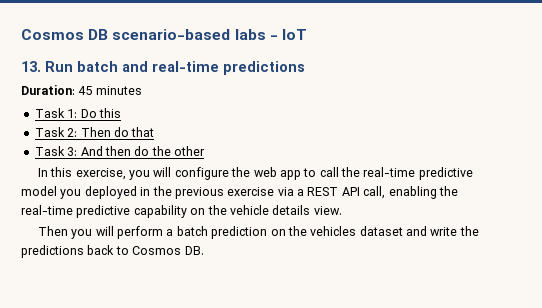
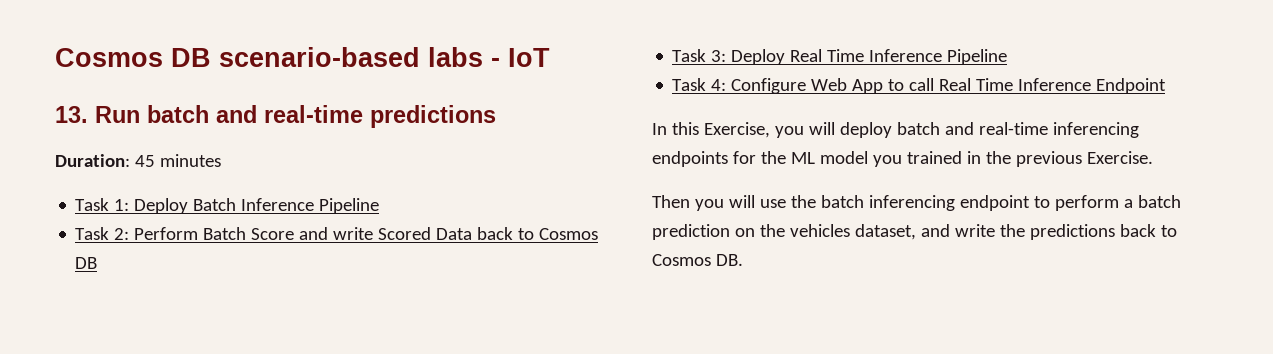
- Task 1: Do this
- Task 2: Then do that
- Task 3: And then do the other
+ Task 1: Deploy Batch Inference Pipeline
+ Task 2: Perform Batch Score and write Scored Data back to Cosmos DB
+ Task 3: Deploy Real Time Inference Pipeline
+ Task 4: Configure Web App to call Real Time Inference Endpoint
- In this exercise, you will configure the web app to call the real-time predictive model you deployed in the previous exercise via a REST API call, enabling the real-time predictive capability on the vehicle details view.
- Then you will perform a batch prediction on the vehicles dataset and write the predictions back to Cosmos DB.
+ In this Exercise, you will deploy batch and real-time inferencing endpoints for the ML model you trained in the previous Exercise.
+ Then you will use the batch inferencing endpoint to perform a batch prediction on the vehicles dataset, and write the predictions back to Cosmos DB.

